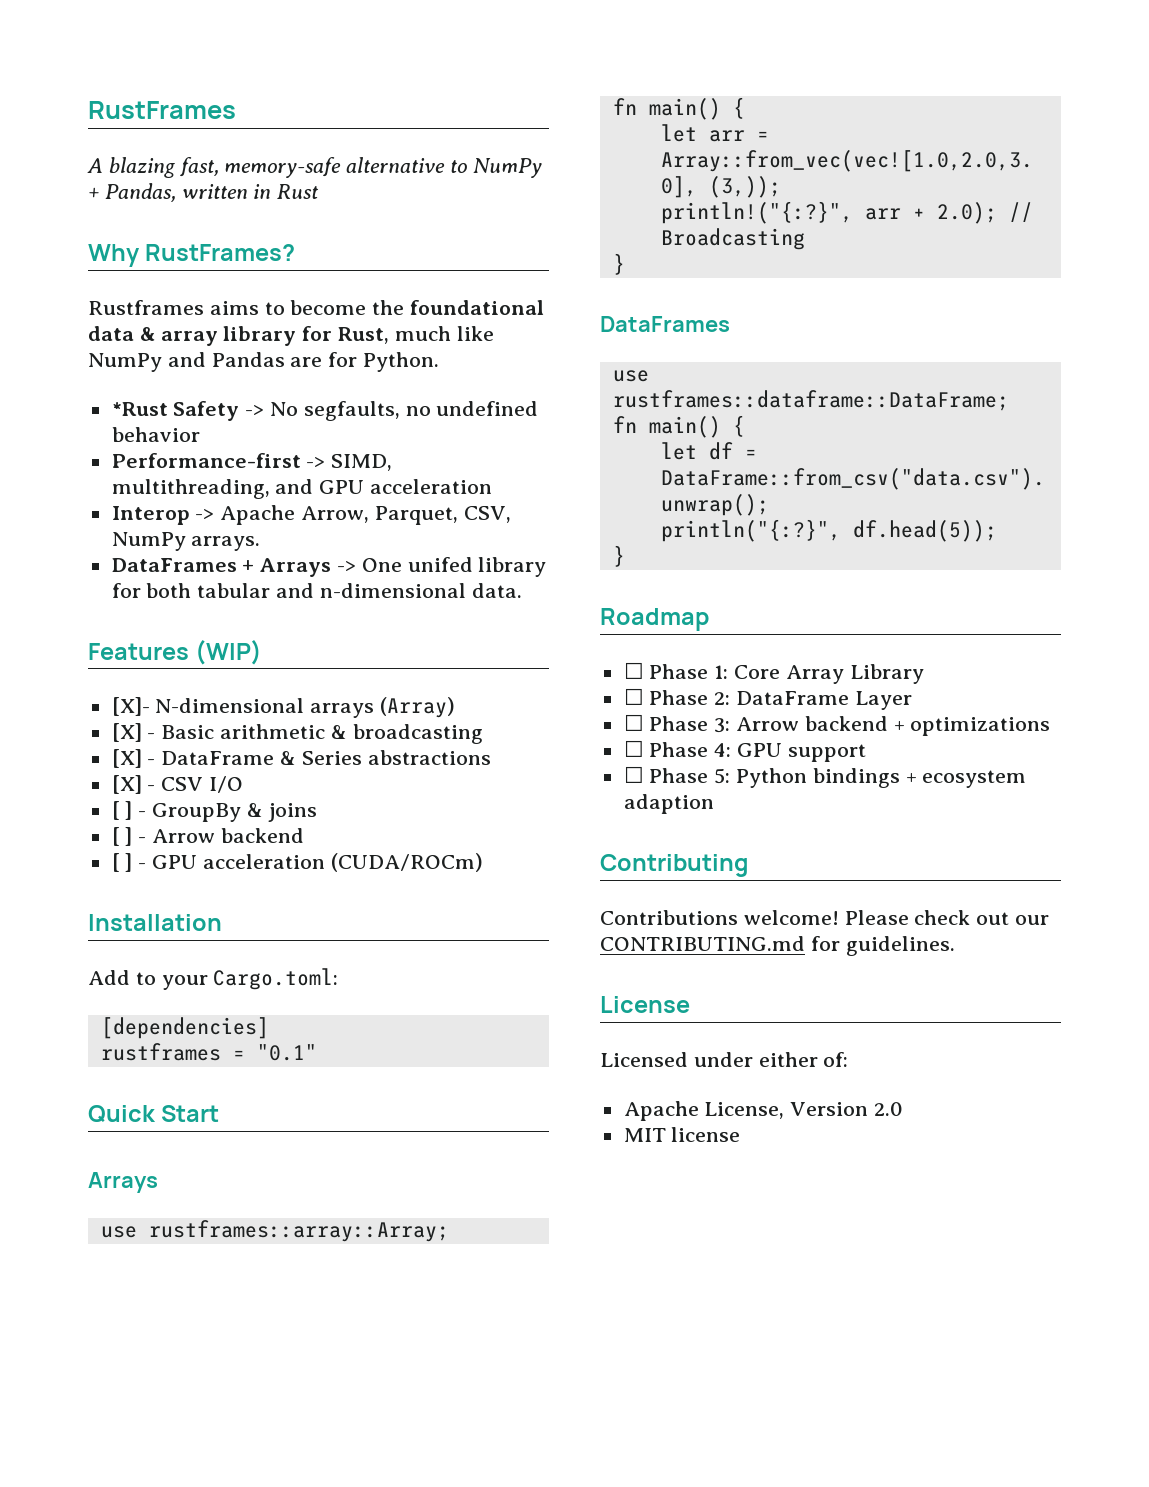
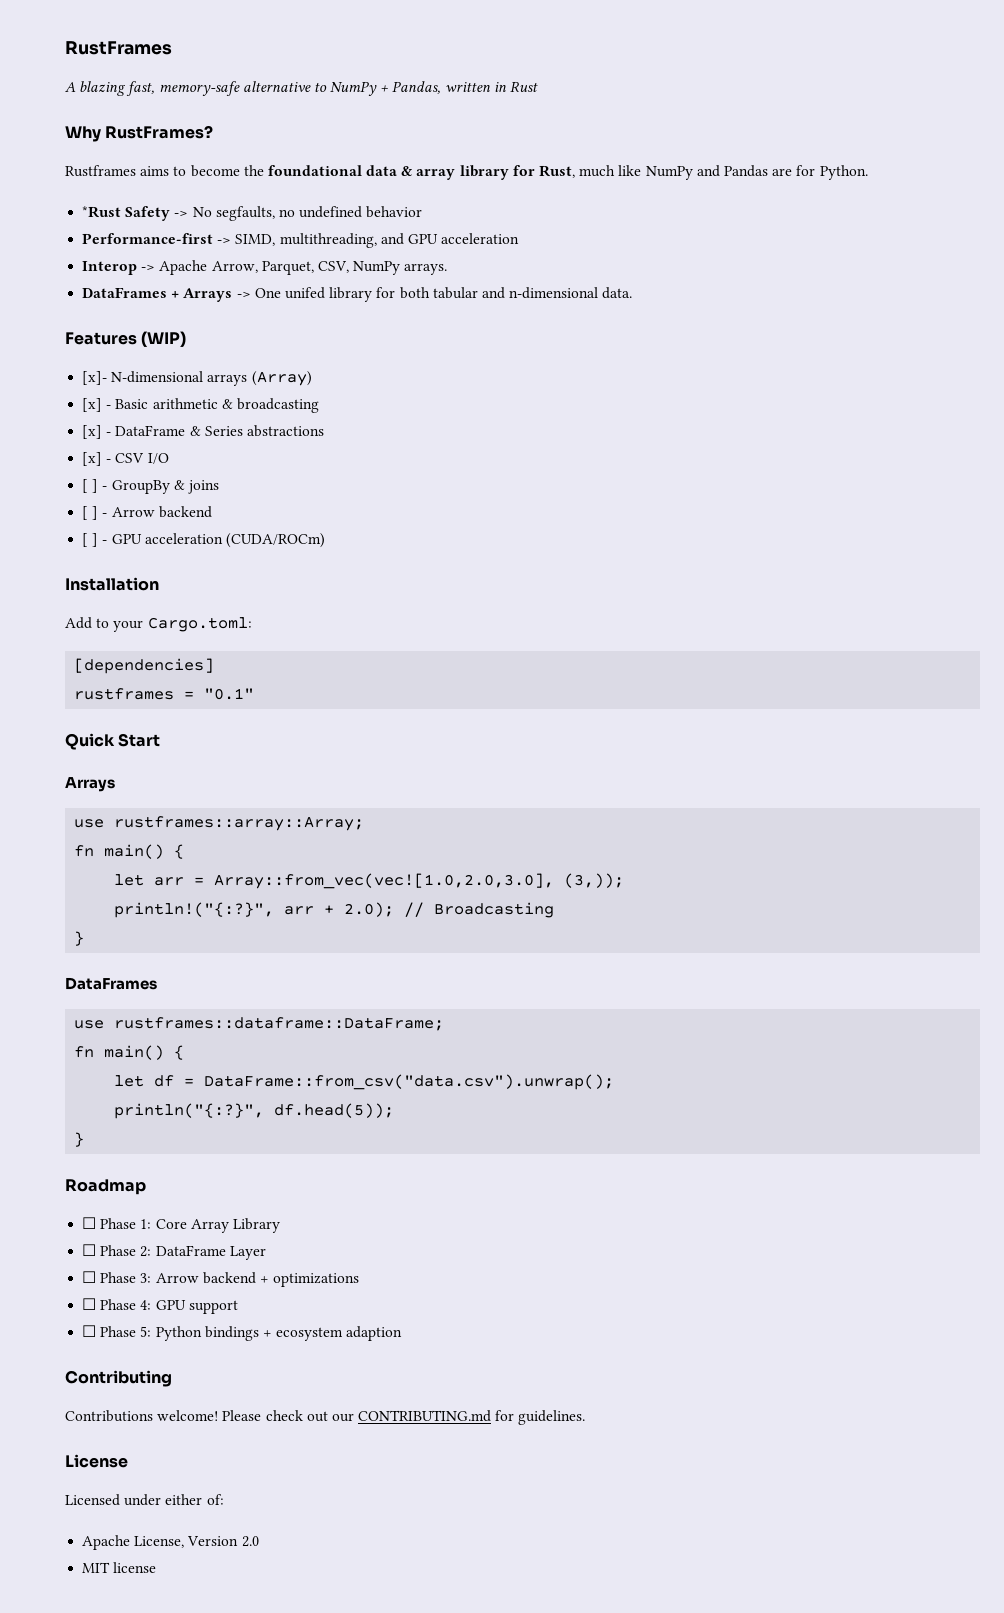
- [X]- N-dimensional arrays (Array)
+ [x]- N-dimensional arrays (Array)
- [X] - Basic arithmetic & broadcasting
+ [x] - Basic arithmetic & broadcasting
- [X] - DataFrame & Series abstractions
+ [x] - DataFrame & Series abstractions
- [X] - CSV I/O
+ [x] - CSV I/O

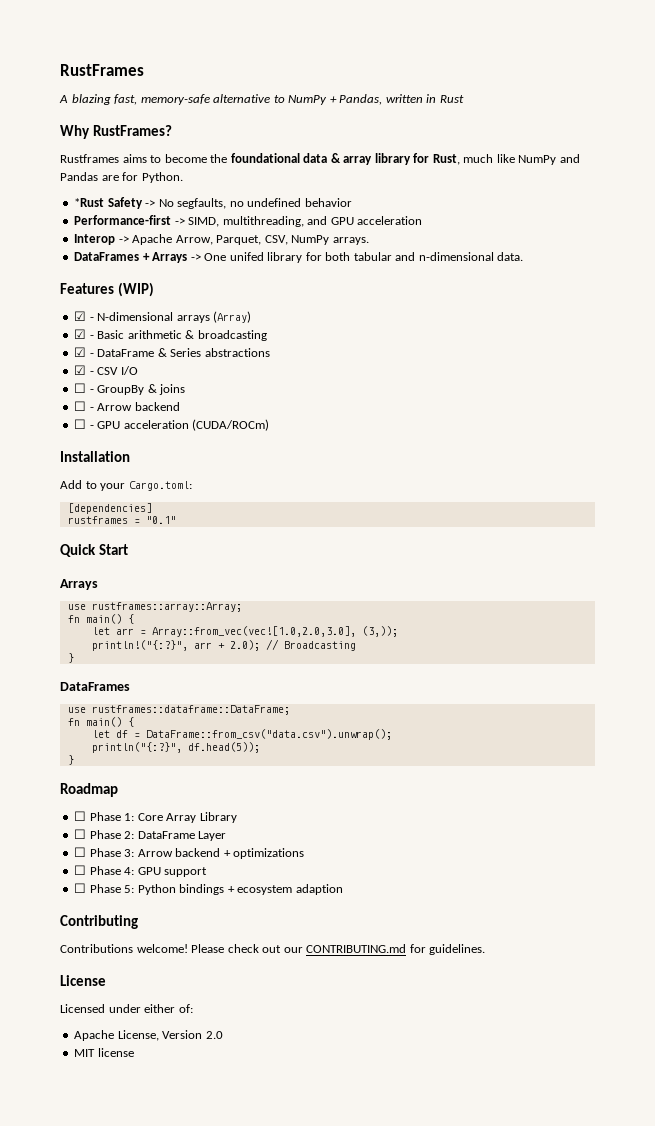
- [x]- N-dimensional arrays (Array)
+ ☑ - N-dimensional arrays (Array)
- [x] - Basic arithmetic & broadcasting
+ ☑ - Basic arithmetic & broadcasting
- [x] - DataFrame & Series abstractions
+ ☑ - DataFrame & Series abstractions
- [x] - CSV I/O
+ ☑ - CSV I/O
- [ ] - GroupBy & joins
+ ☐ - GroupBy & joins
- [ ] - Arrow backend
+ ☐ - Arrow backend
- [ ] - GPU acceleration (CUDA/ROCm)
+ ☐ - GPU acceleration (CUDA/ROCm)

